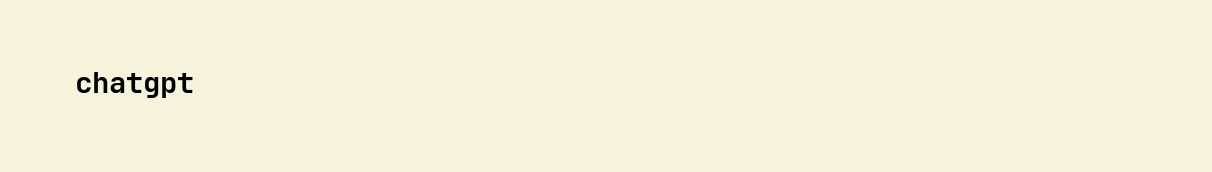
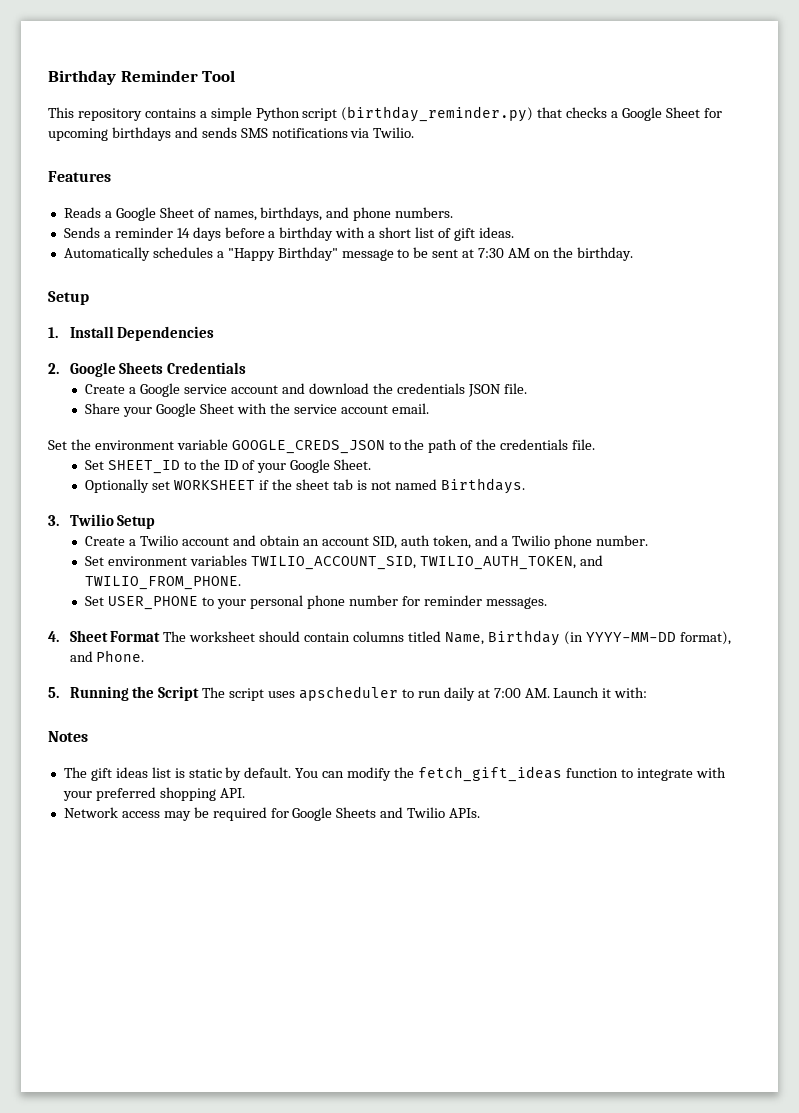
- chatgpt
+ Birthday Reminder Tool
+ This repository contains a simple Python script (birthday_reminder.py) that checks a Google Sheet for upcoming birthdays and sends SMS notifications via Twilio.
+ Features
+ Reads a Google Sheet of names, birthdays, and phone numbers.
+ Sends a reminder 14 days before a birthday with a short list of gift ideas.
+ Automatically schedules a "Happy Birthday" message to be sent at 7:30 AM on the birthday.
+ Setup
+ 1. Install Dependencies
+ 2. Google Sheets Credentials
+ Create a Google service account and download the credentials JSON file.
+ Share your Google Sheet with the service account email.
+ Set the environment variable GOOGLE_CREDS_JSON to the path of the credentials file.
+ Set SHEET_ID to the ID of your Google Sheet.
+ Optionally set WORKSHEET if the sheet tab is not named Birthdays.
+ 3. Twilio Setup
+ Create a Twilio account and obtain an account SID, auth token, and a Twilio phone number.
+ Set environment variables TWILIO_ACCOUNT_SID, TWILIO_AUTH_TOKEN, and TWILIO_FROM_PHONE.
+ Set USER_PHONE to your personal phone number for reminder messages.
+ 4. Sheet Format The worksheet should contain columns titled Name, Birthday (in YYYY-MM-DD format), and Phone.
+ 5. Running the Script The script uses apscheduler to run daily at 7:00 AM. Launch it with:
+ Notes
+ The gift ideas list is static by default. You can modify the fetch_gift_ideas function to integrate with your preferred shopping API.
+ Network access may be required for Google Sheets and Twilio APIs.

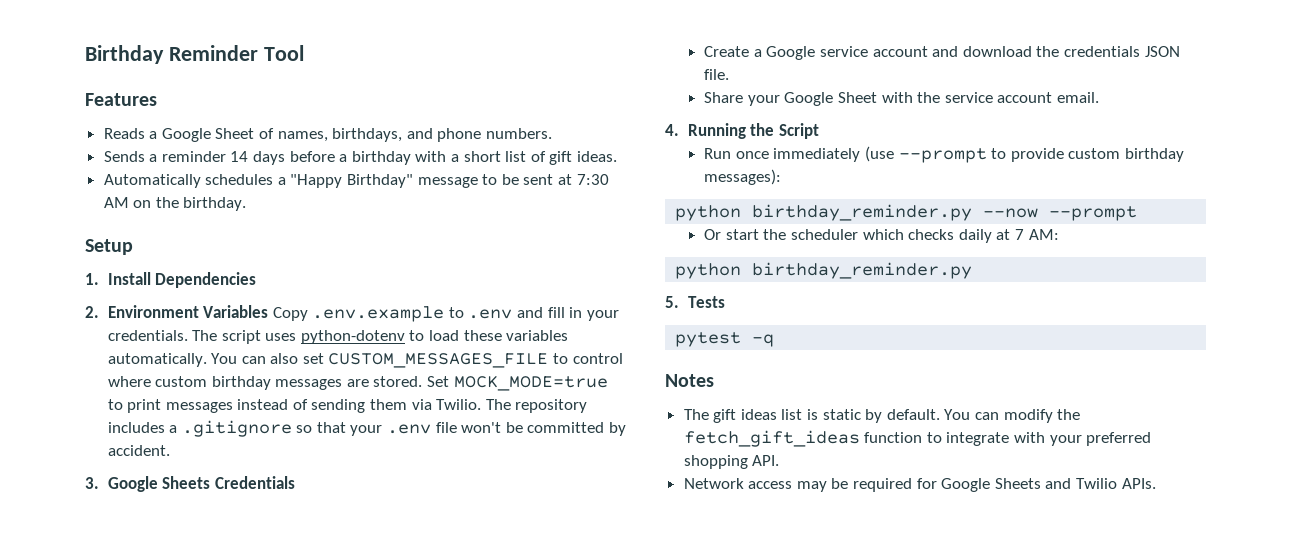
- This repository contains a simple Python script (birthday_reminder.py) that checks a Google Sheet for upcoming birthdays and sends SMS notifications via Twilio.
- 2. Google Sheets Credentials
+ 2. Environment Variables Copy .env.example to .env and fill in your credentials. The script uses python-dotenv to load these variables automatically. You can also set CUSTOM_MESSAGES_FILE to control where custom birthday messages are stored. Set MOCK_MODE=true to print messages instead of sending them via Twilio. The repository includes a .gitignore so that your .env file won't be committed by accident.
+ 3. Google Sheets Credentials
- Set the environment variable GOOGLE_CREDS_JSON to the path of the credentials file.
- Set SHEET_ID to the ID of your Google Sheet.
- Optionally set WORKSHEET if the sheet tab is not named Birthdays.
- 3. Twilio Setup
- Create a Twilio account and obtain an account SID, auth token, and a Twilio phone number.
- Set environment variables TWILIO_ACCOUNT_SID, TWILIO_AUTH_TOKEN, and TWILIO_FROM_PHONE.
- Set USER_PHONE to your personal phone number for reminder messages.
- 4. Sheet Format The worksheet should contain columns titled Name, Birthday (in YYYY-MM-DD format), and Phone.
- 5. Running the Script The script uses apscheduler to run daily at 7:00 AM. Launch it with:
+ 4. Running the Script
+ Run once immediately (use --prompt to provide custom birthday messages):
+ python birthday_reminder.py --now --prompt
+ Or start the scheduler which checks daily at 7 AM:
+ python birthday_reminder.py
+ 5. Tests
+ pytest -q

